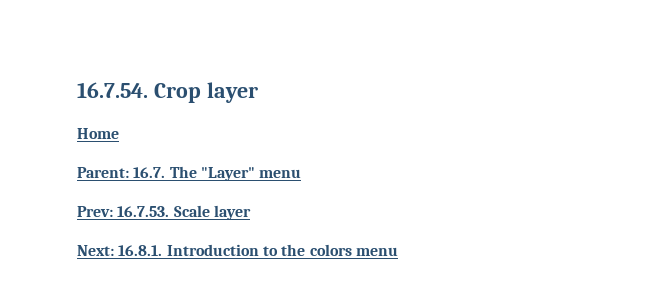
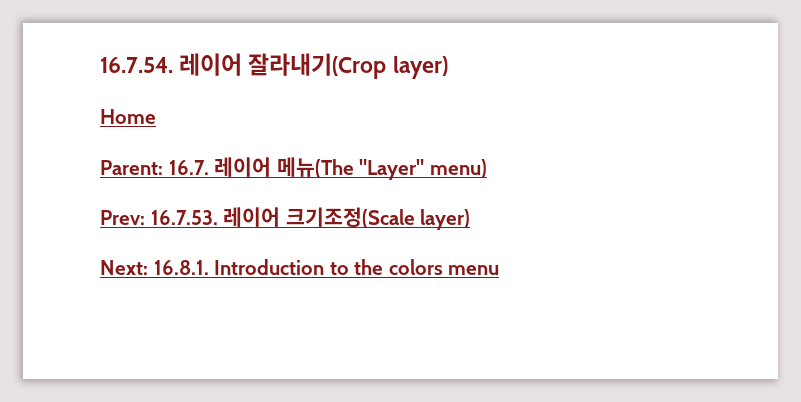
- 16.7.54. Crop layer
+ 16.7.54. 레이어 잘라내기(Crop layer)
- Parent: 16.7. The "Layer" menu
+ Parent: 16.7. 레이어 메뉴(The "Layer" menu)
- Prev: 16.7.53. Scale layer
+ Prev: 16.7.53. 레이어 크기조정(Scale layer)

